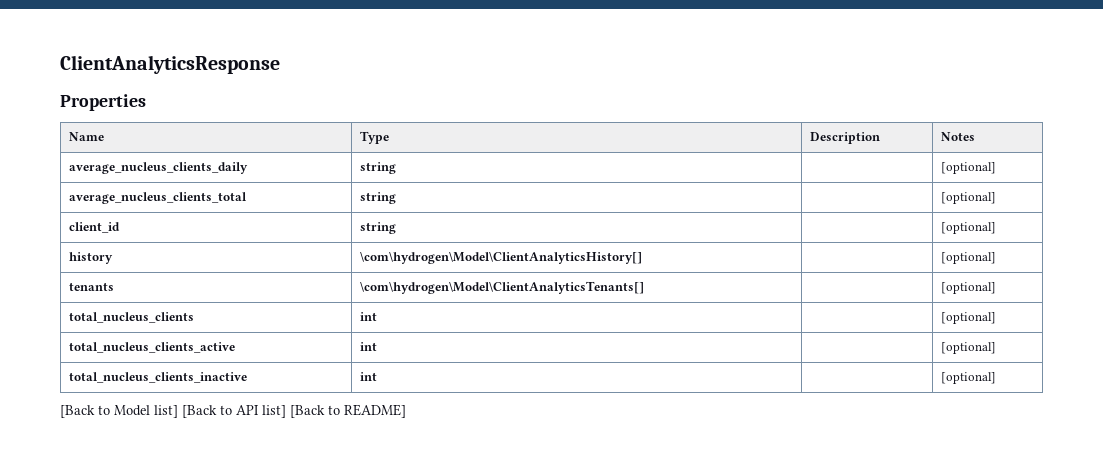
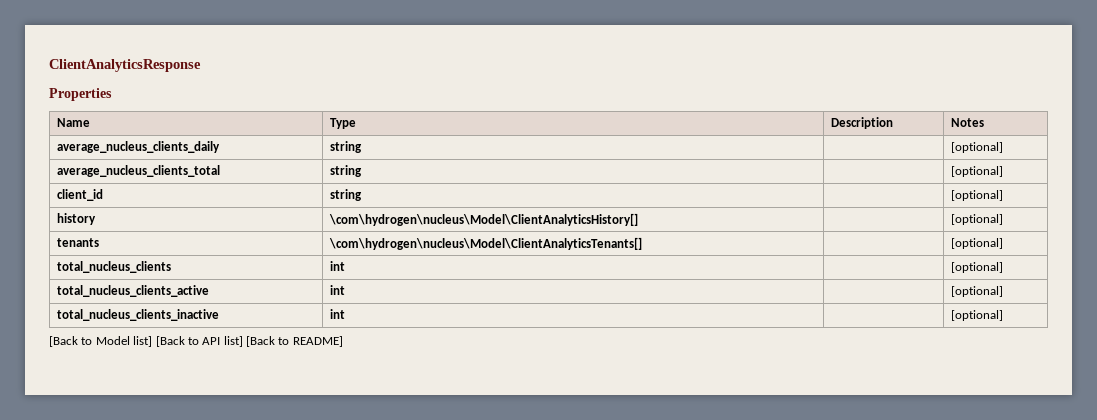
- history | \com\hydrogen\Model\ClientAnalyticsHistory[] | | [optional]
+ history | \com\hydrogen\nucleus\Model\ClientAnalyticsHistory[] | | [optional]
- tenants | \com\hydrogen\Model\ClientAnalyticsTenants[] | | [optional]
+ tenants | \com\hydrogen\nucleus\Model\ClientAnalyticsTenants[] | | [optional]

